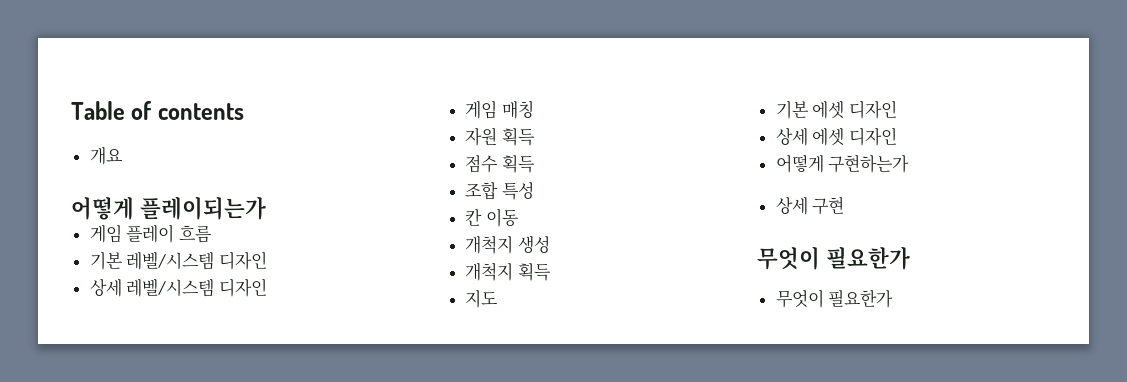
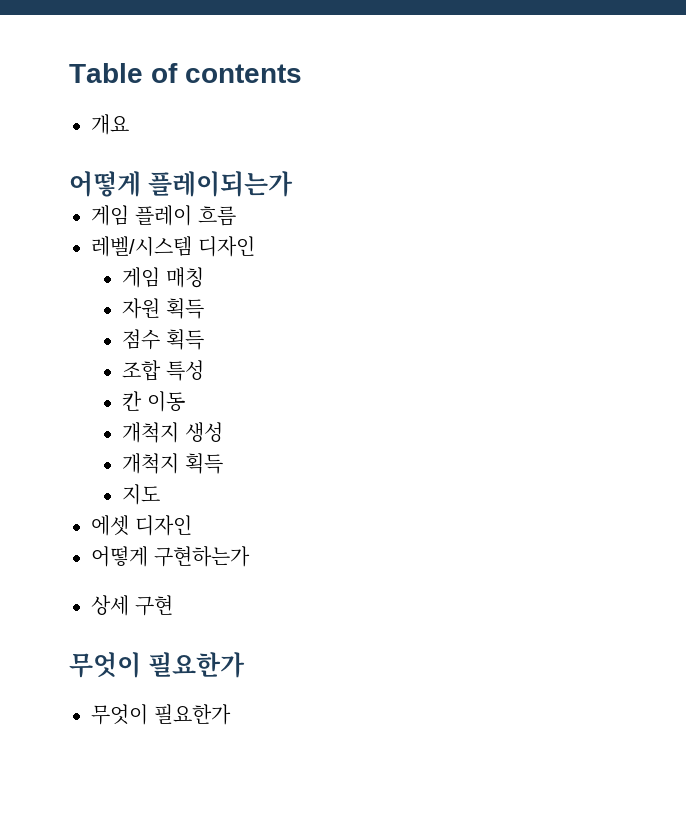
- 기본 레벨/시스템 디자인
- 상세 레벨/시스템 디자인
+ 레벨/시스템 디자인
- 기본 에셋 디자인
- 상세 에셋 디자인
+ 에셋 디자인

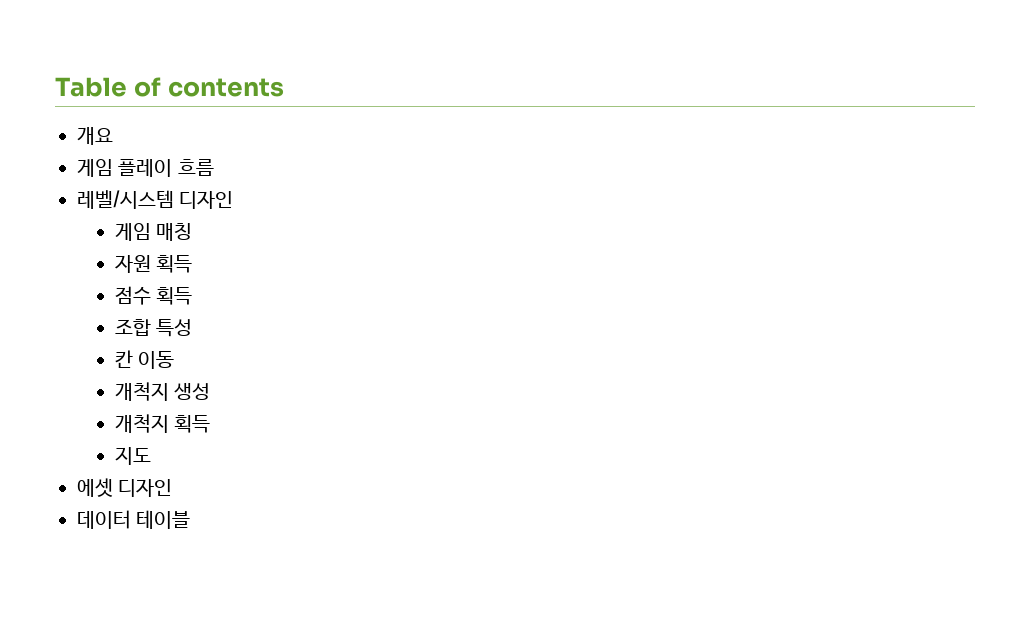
- 어떻게 플레이되는가
- 어떻게 구현하는가
- 상세 구현
- 무엇이 필요한가
- 무엇이 필요한가
+ 데이터 테이블

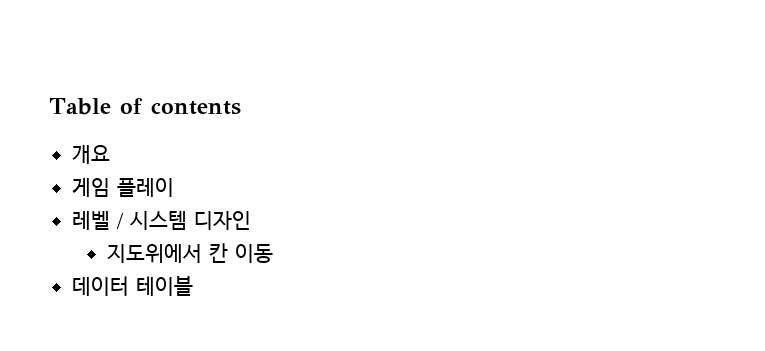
- 게임 플레이 흐름
- 레벨/시스템 디자인
- 게임 매칭
- 자원 획득
- 점수 획득
- 조합 특성
- 칸 이동
- 개척지 생성
- 개척지 획득
- 지도
- 에셋 디자인
+ 게임 플레이
+ 레벨 / 시스템 디자인
+ 지도위에서 칸 이동

